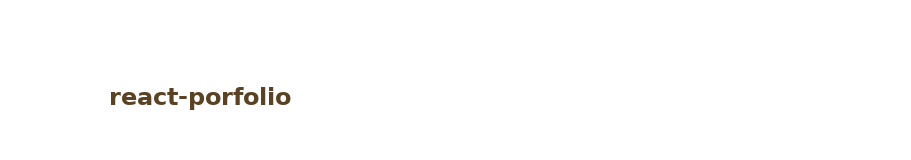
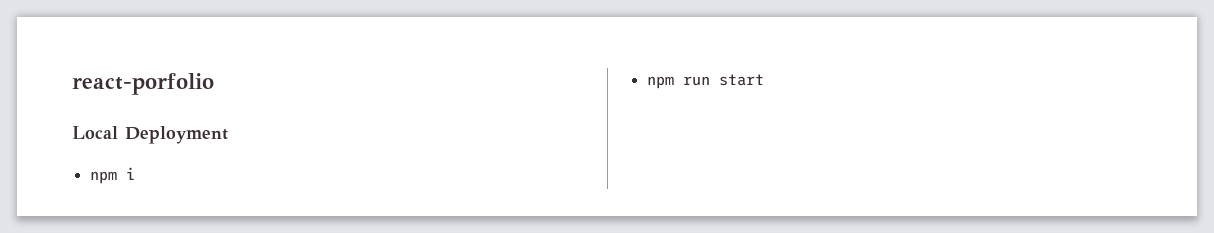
+ Local Deployment
+ npm i
+ npm run start

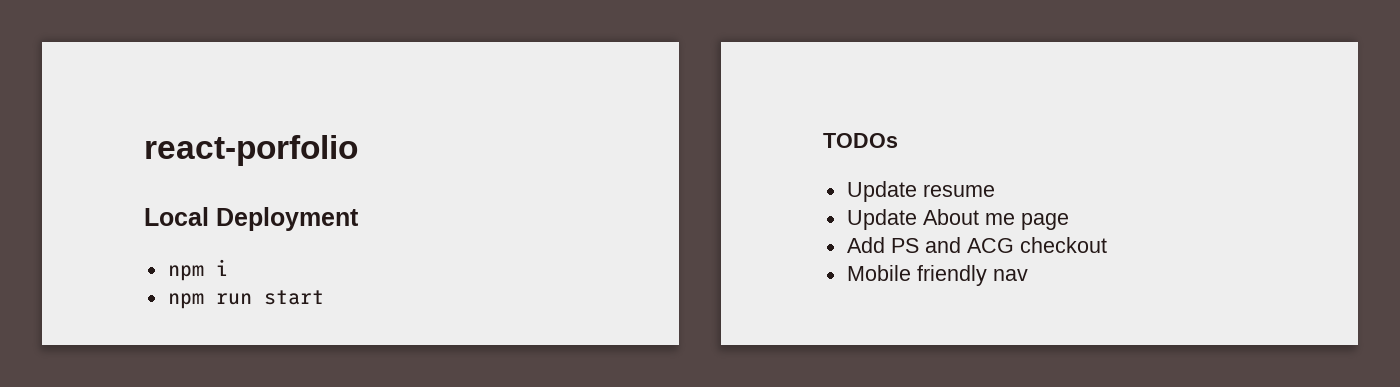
+ TODOs
+ Update resume
+ Update About me page
+ Add PS and ACG checkout
+ Mobile friendly nav

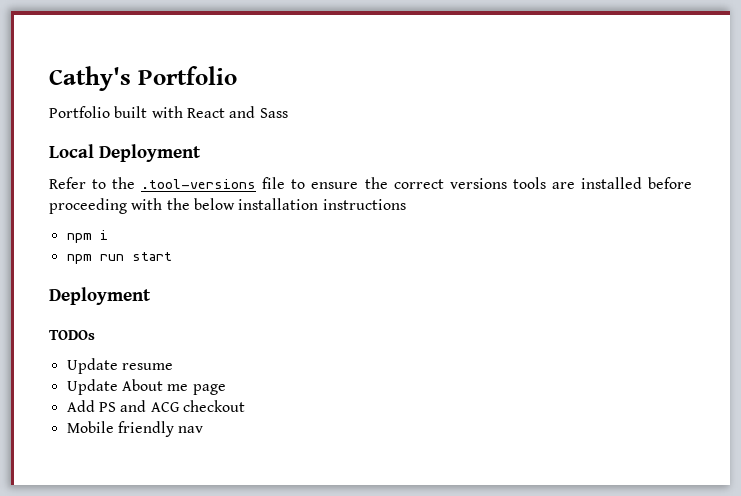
- react-porfolio
+ Cathy's Portfolio
+ Portfolio built with React and Sass
  Local Deployment
+ Refer to the .tool-versions file to ensure the correct versions tools are installed before proceeding with the below installation instructions
  npm run start
+ Deployment

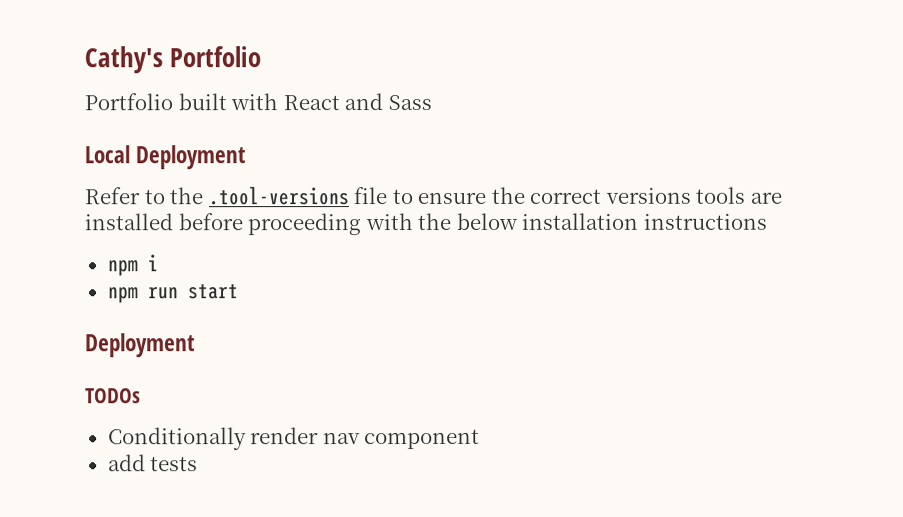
- Update resume
- Update About me page
- Add PS and ACG checkout
- Mobile friendly nav
+ Conditionally render nav component
+ add tests

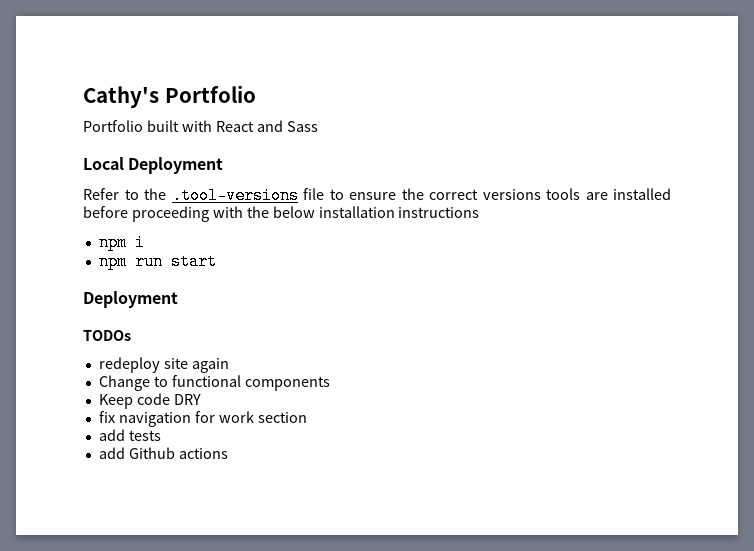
- Conditionally render nav component
+ redeploy site again
+ Change to functional components
+ Keep code DRY
+ fix navigation for work section
+ add Github actions

